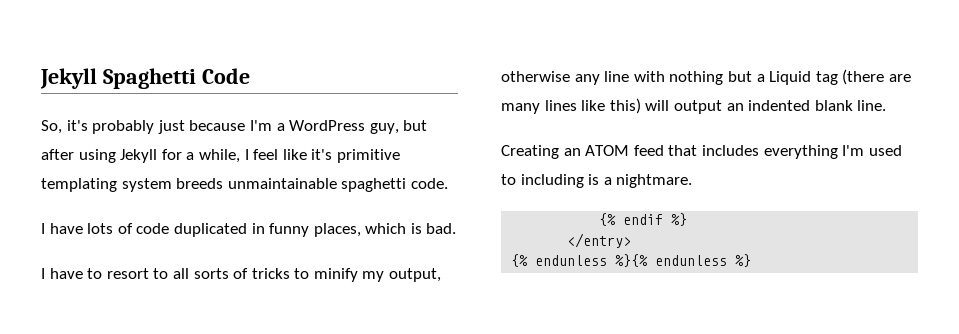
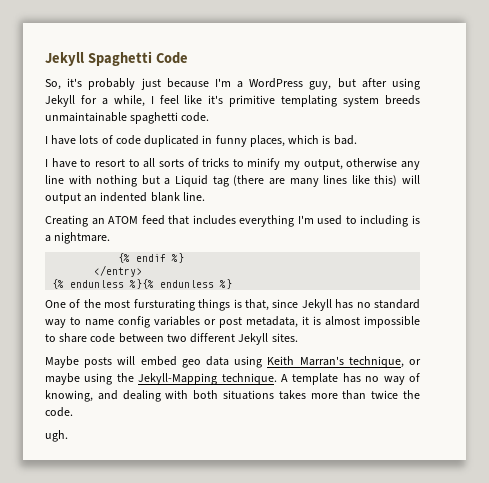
+ One of the most fursturating things is that, since Jekyll has no standard way to name config variables or post metadata, it is almost impossible to share code between two different Jekyll sites.
+ Maybe posts will embed geo data using Keith Marran's technique, or maybe using the Jekyll-Mapping technique. A template has no way of knowing, and dealing with both situations takes more than twice the code.
+ ugh.

